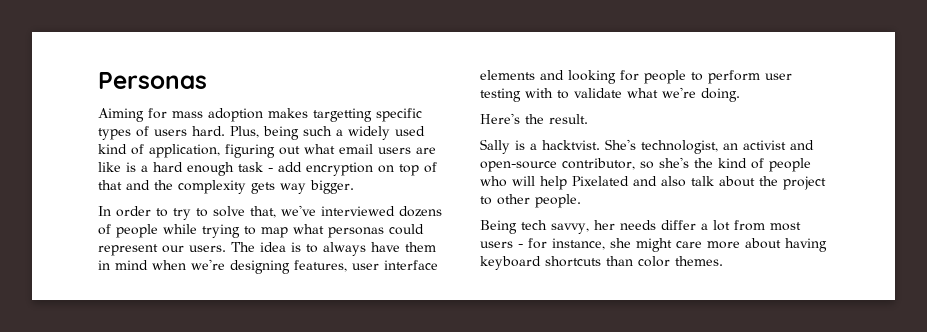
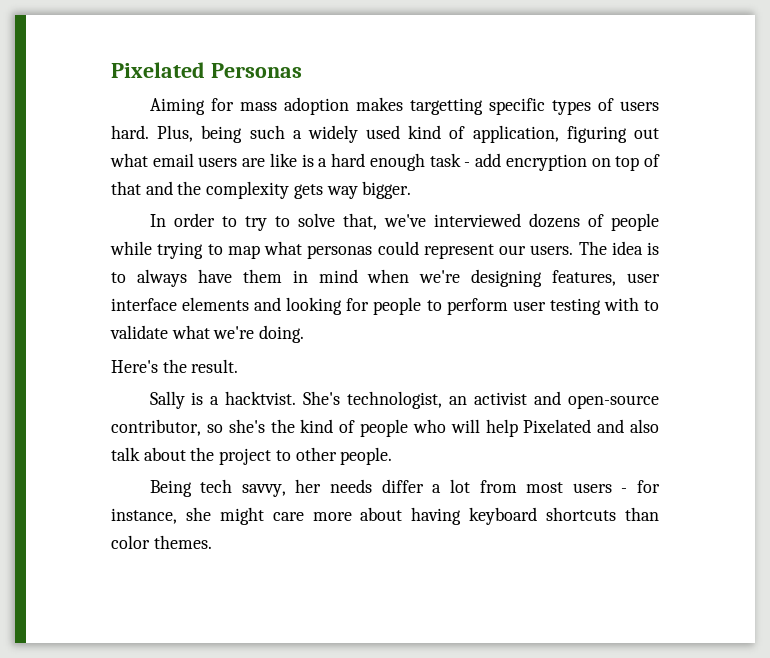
- Personas
+ Pixelated Personas

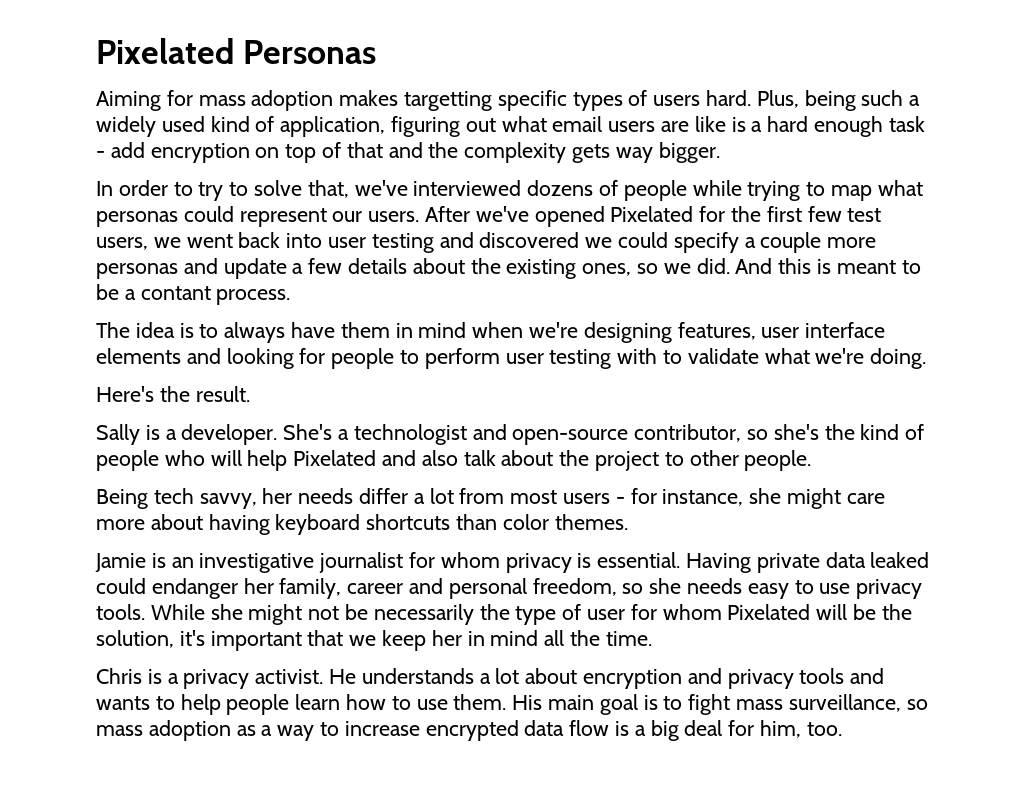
- In order to try to solve that, we've interviewed dozens of people while trying to map what personas could represent our users. The idea is to always have them in mind when we're designing features, user interface elements and looking for people to perform user testing with to validate what we're doing.
+ In order to try to solve that, we've interviewed dozens of people while trying to map what personas could represent our users. After we've opened Pixelated for the first few test users, we went back into user testing and discovered we could specify a couple more personas and update a few details about the existing ones, so we did. And this is meant to be a contant process.
+ The idea is to always have them in mind when we're designing features, user interface elements and looking for people to perform user testing with to validate what we're doing.
- Sally is a hacktvist. She's technologist, an activist and open-source contributor, so she's the kind of people who will help Pixelated and also talk about the project to other people.
+ Sally is a developer. She's a technologist and open-source contributor, so she's the kind of people who will help Pixelated and also talk about the project to other people.
+ Jamie is an investigative journalist for whom privacy is essential. Having private data leaked could endanger her family, career and personal freedom, so she needs easy to use privacy tools. While she might not be necessarily the type of user for whom Pixelated will be the solution, it's important that we keep her in mind all the time.
+ Chris is a privacy activist. He understands a lot about encryption and privacy tools and wants to help people learn how to use them. His main goal is to fight mass surveillance, so mass adoption as a way to increase encrypted data flow is a big deal for him, too.

